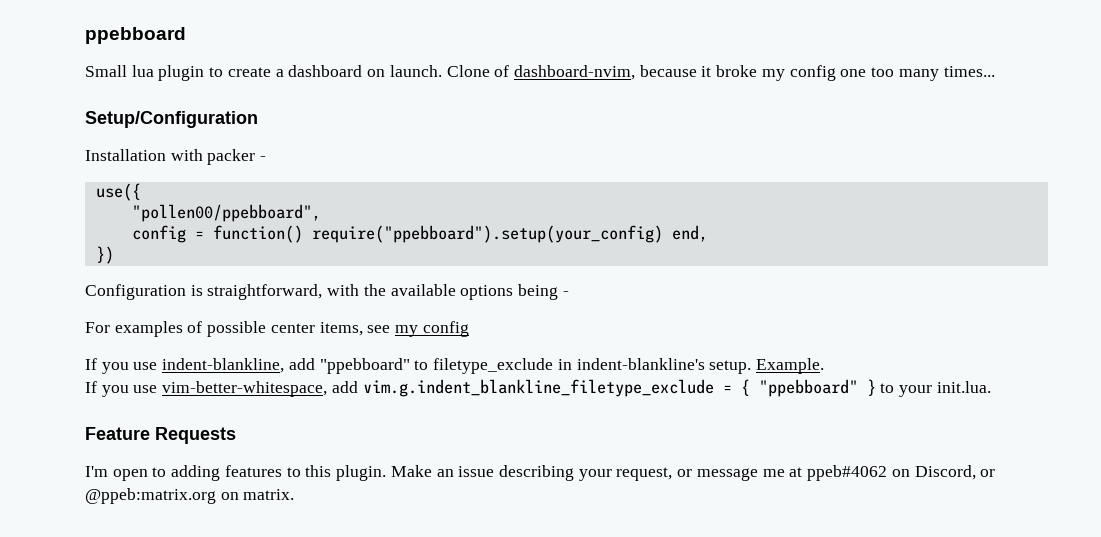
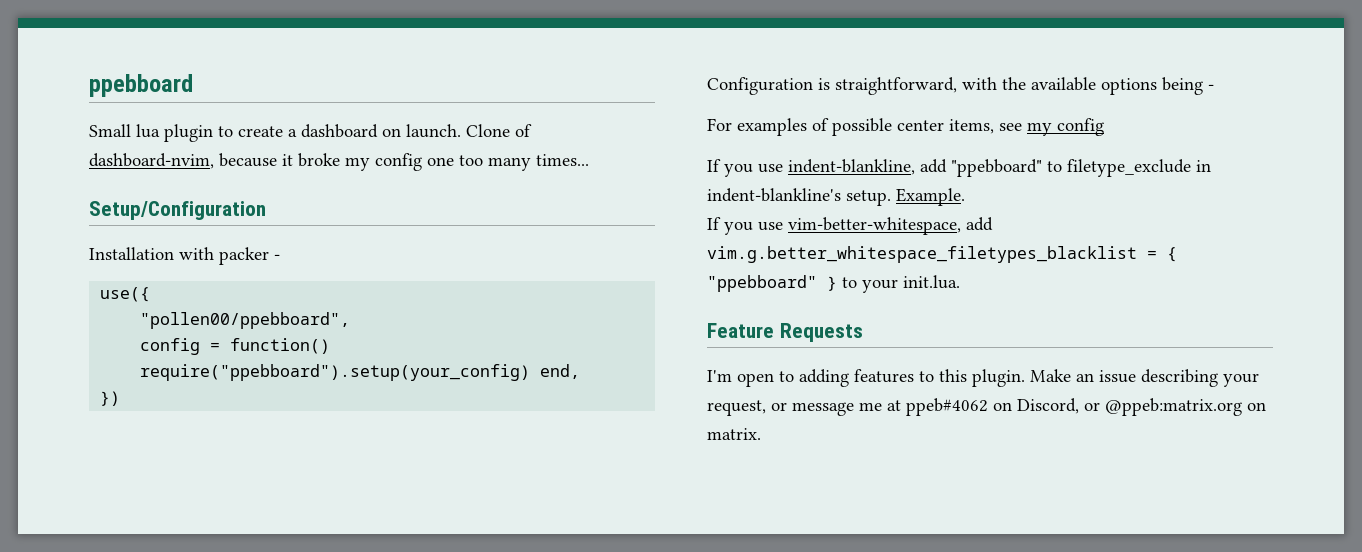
- If you use vim-better-whitespace, add vim.g.indent_blankline_filetype_exclude = { "ppebboard" } to your init.lua.
+ If you use vim-better-whitespace, add vim.g.better_whitespace_filetypes_blacklist = { "ppebboard" } to your init.lua.

